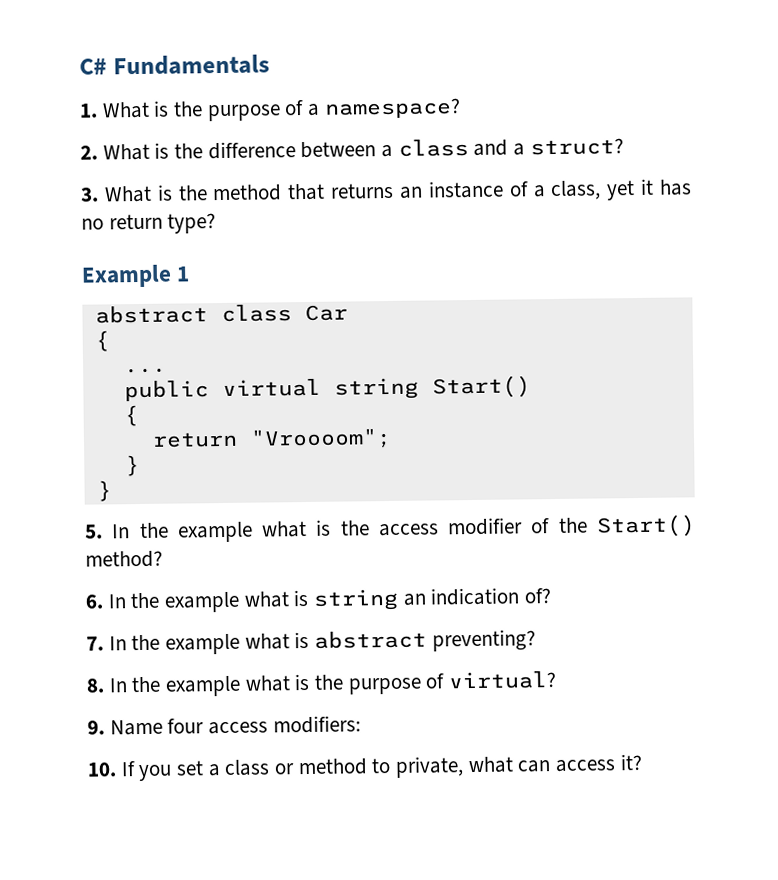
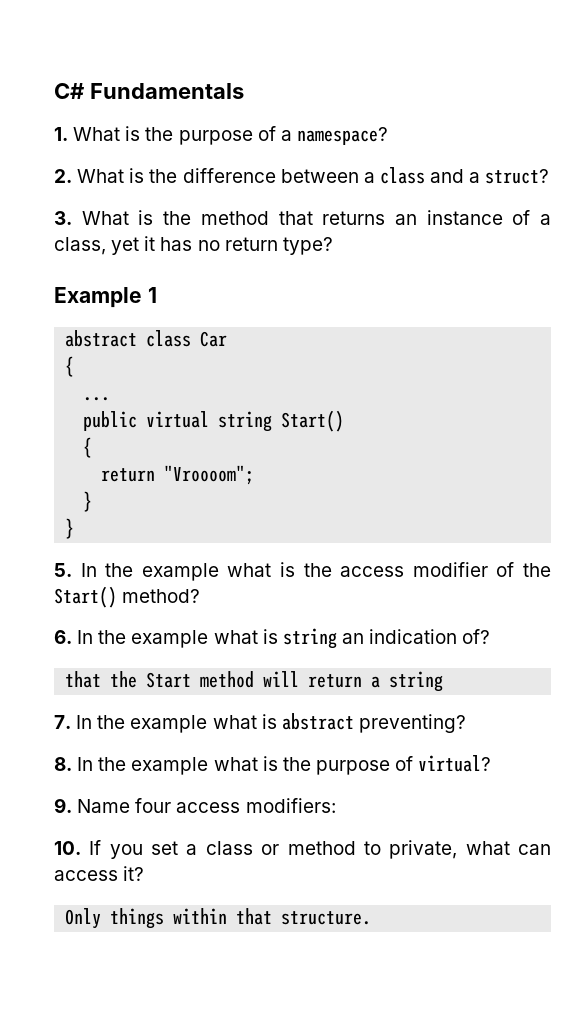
+ that the Start method will return a string
+ Only things within that structure.

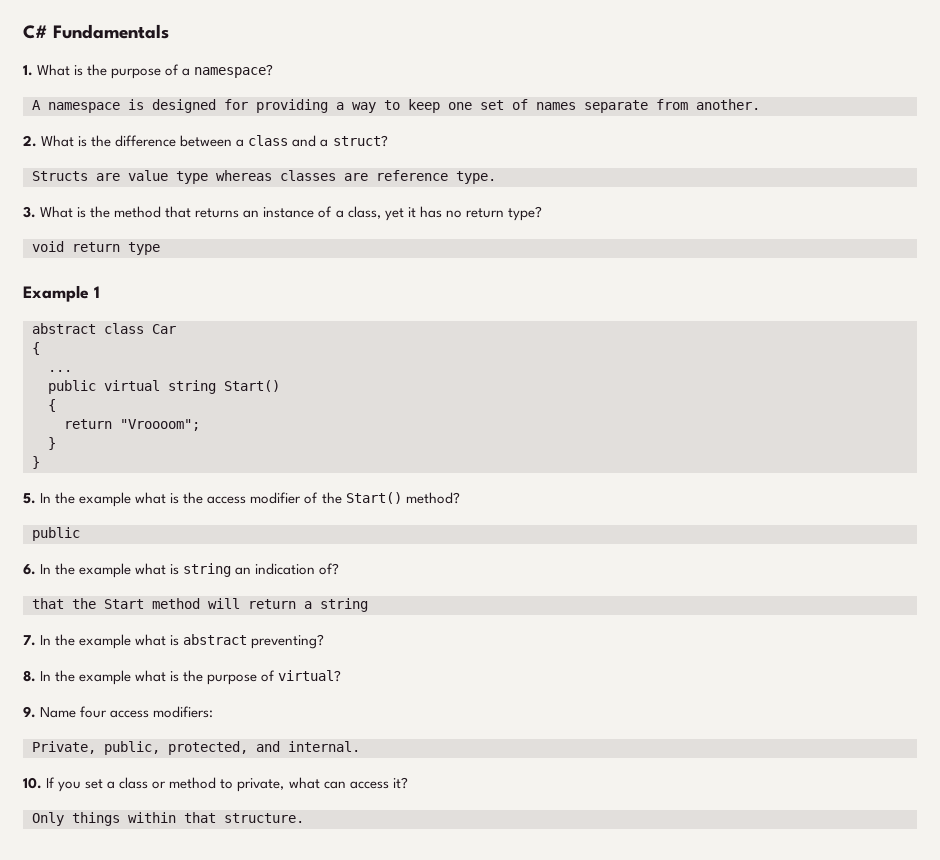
+ A namespace is designed for providing a way to keep one set of names separate from another.
+ Structs are value type whereas classes are reference type.
+ void return type
  5. In the example what is the access modifier of the Start() method?
+ public
+ Private, public, protected, and internal.

